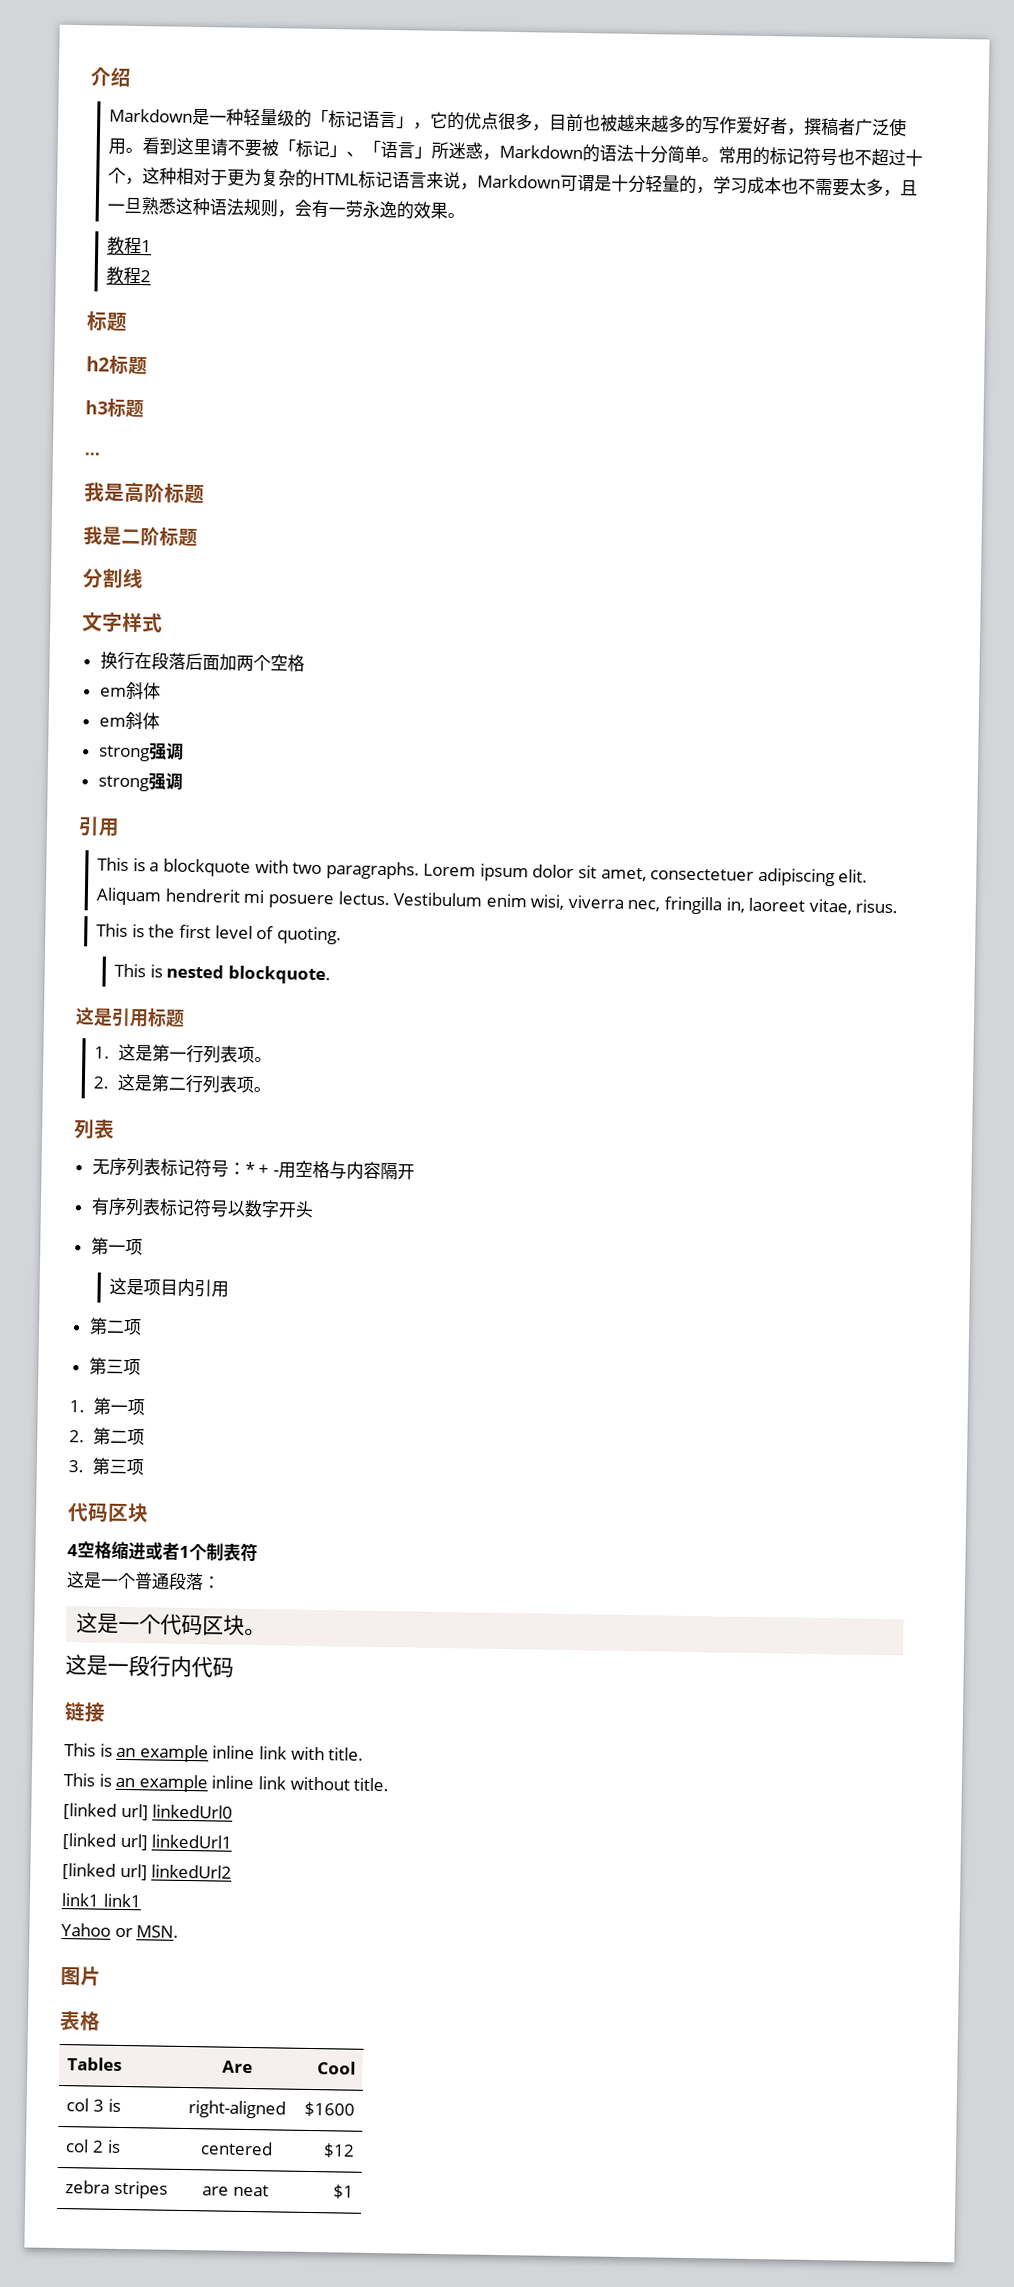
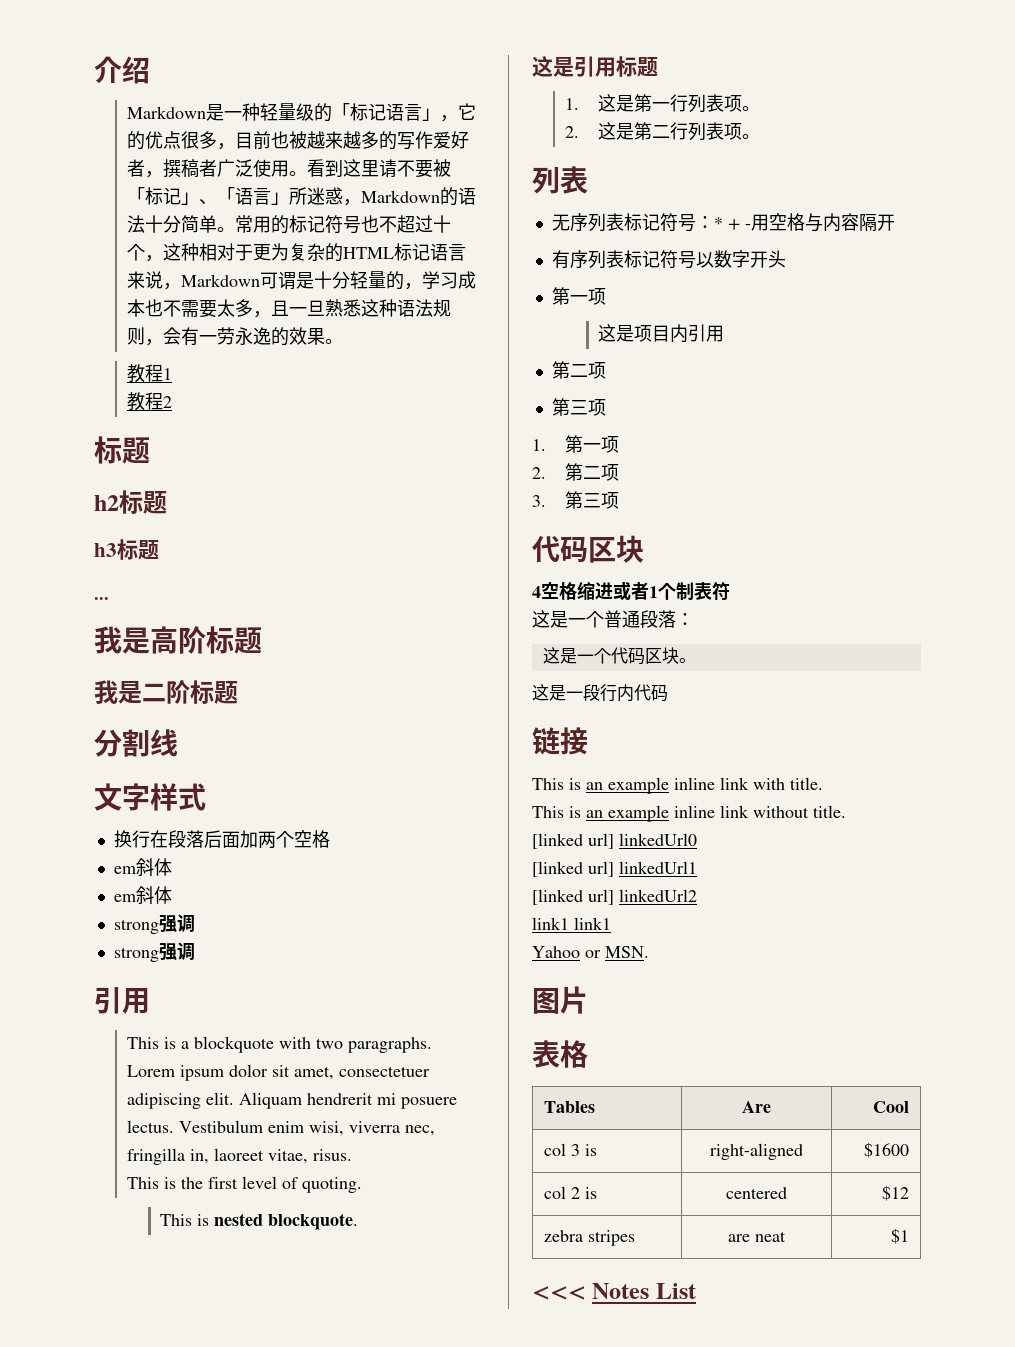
+ <<< Notes List

